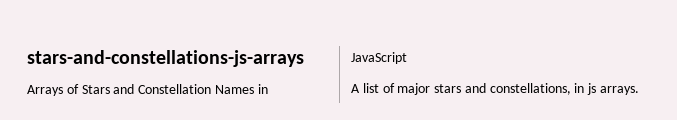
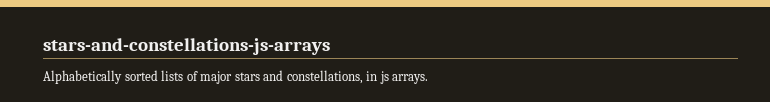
- Arrays of Stars and Constellation Names in JavaScript
- A list of major stars and constellations, in js arrays.
+ Alphabetically sorted lists of major stars and constellations, in js arrays.

